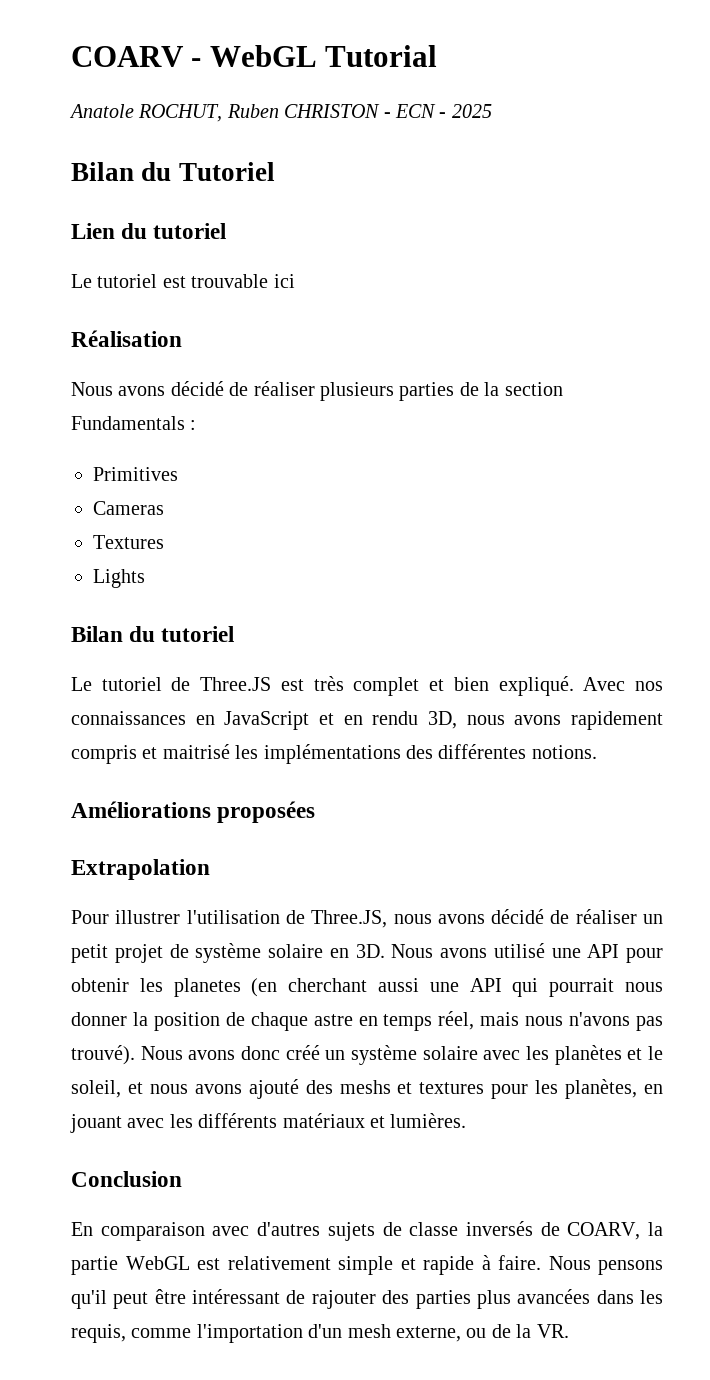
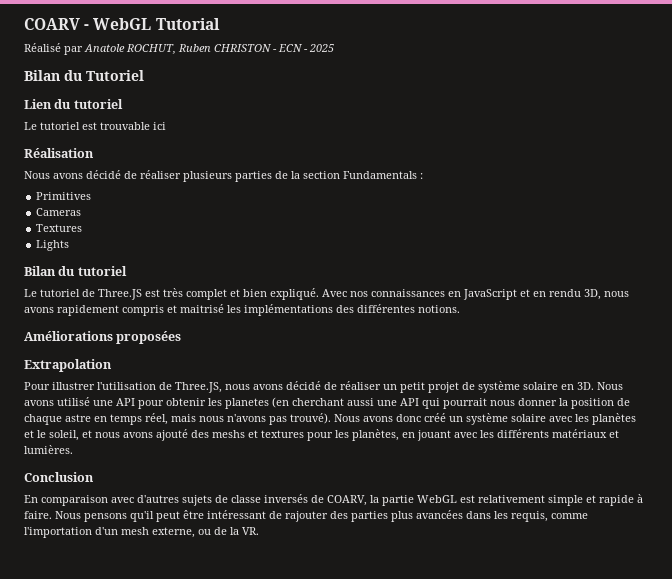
- Anatole ROCHUT, Ruben CHRISTON - ECN - 2025
+ Réalisé par Anatole ROCHUT, Ruben CHRISTON - ECN - 2025

